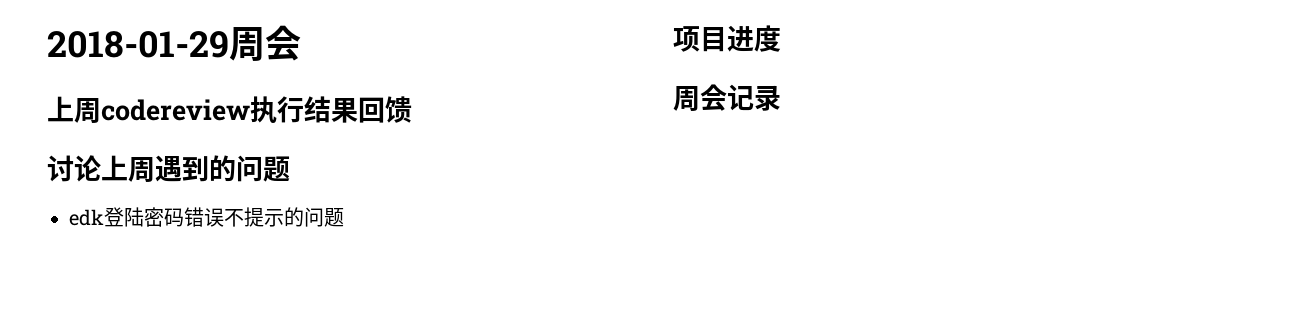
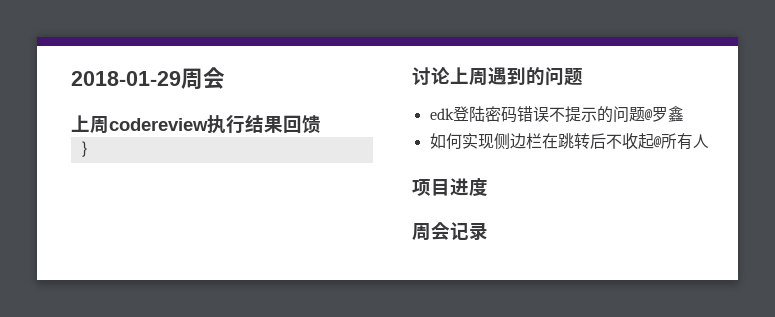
+ }
- edk登陆密码错误不提示的问题
+ edk登陆密码错误不提示的问题@罗鑫
+ 如何实现侧边栏在跳转后不收起@所有人

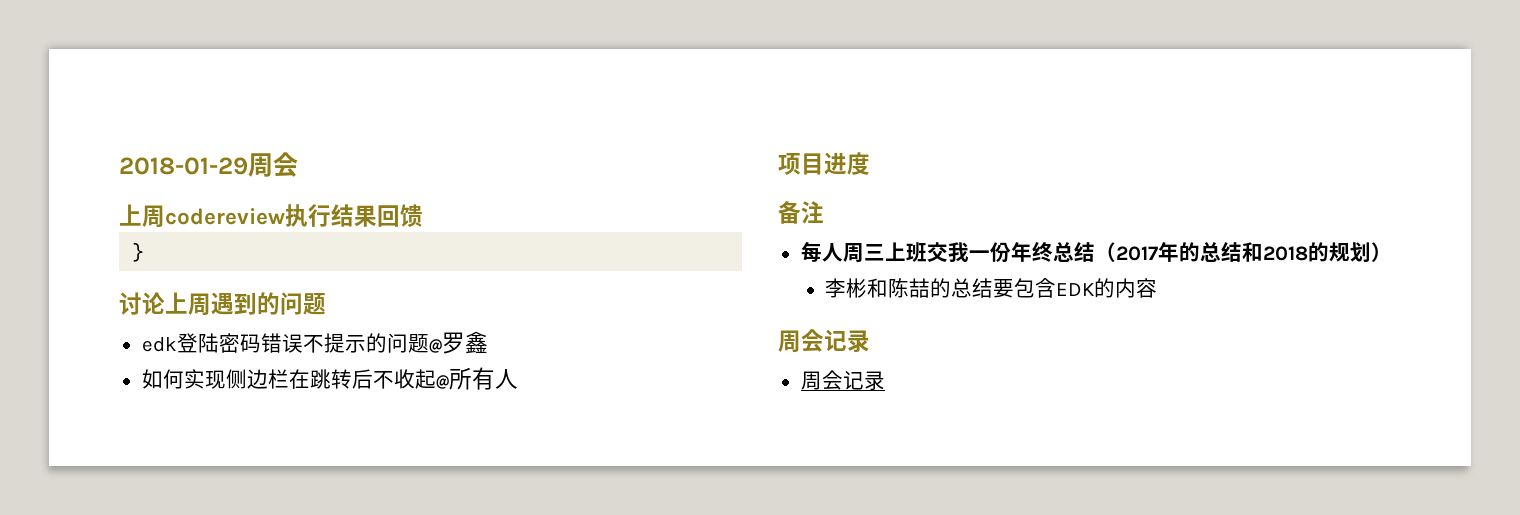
+ 备注
+ 每人周三上班交我一份年终总结（2017年的总结和2018的规划）
+ 李彬和陈喆的总结要包含EDK的内容
+ 周会记录

